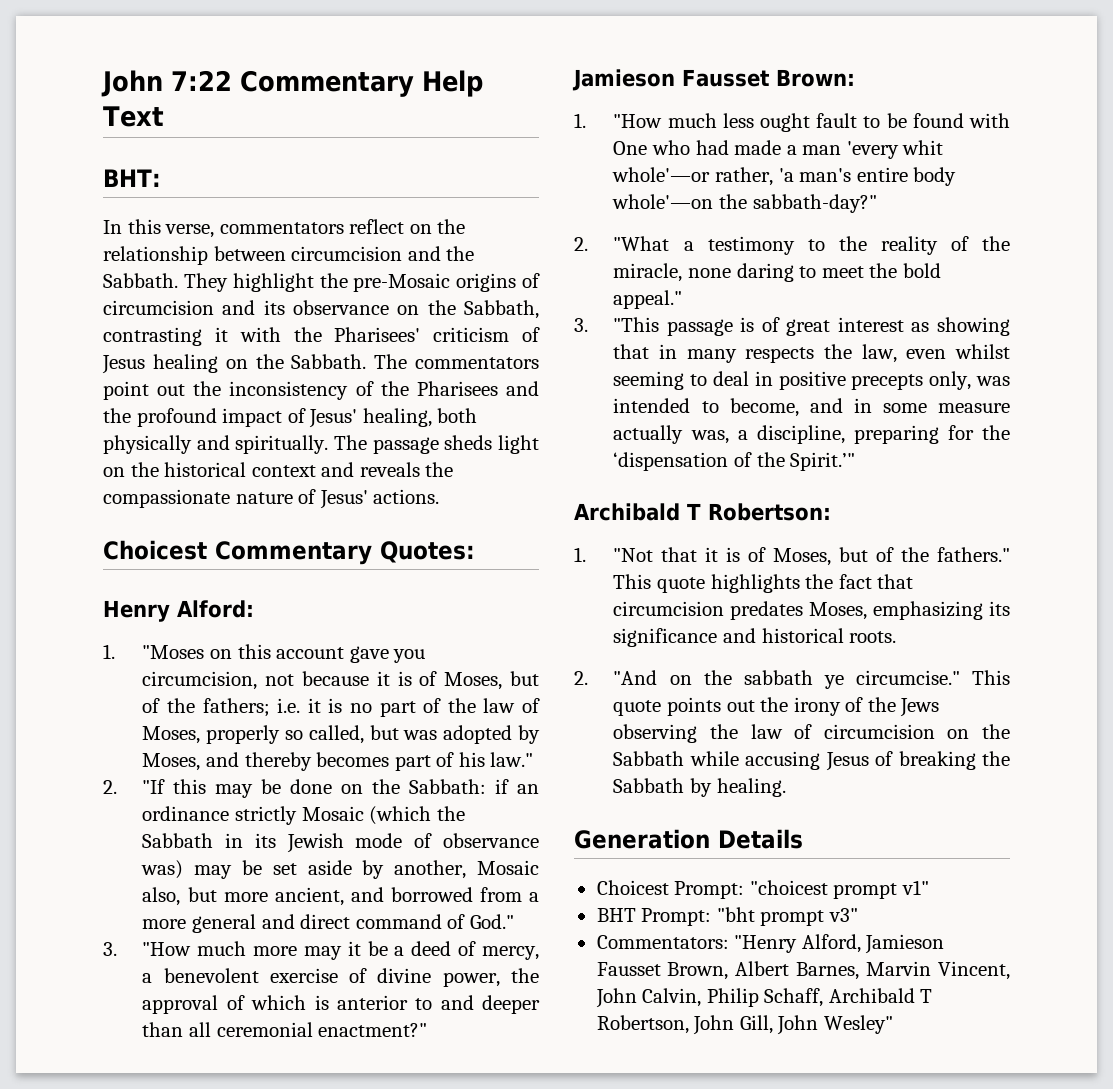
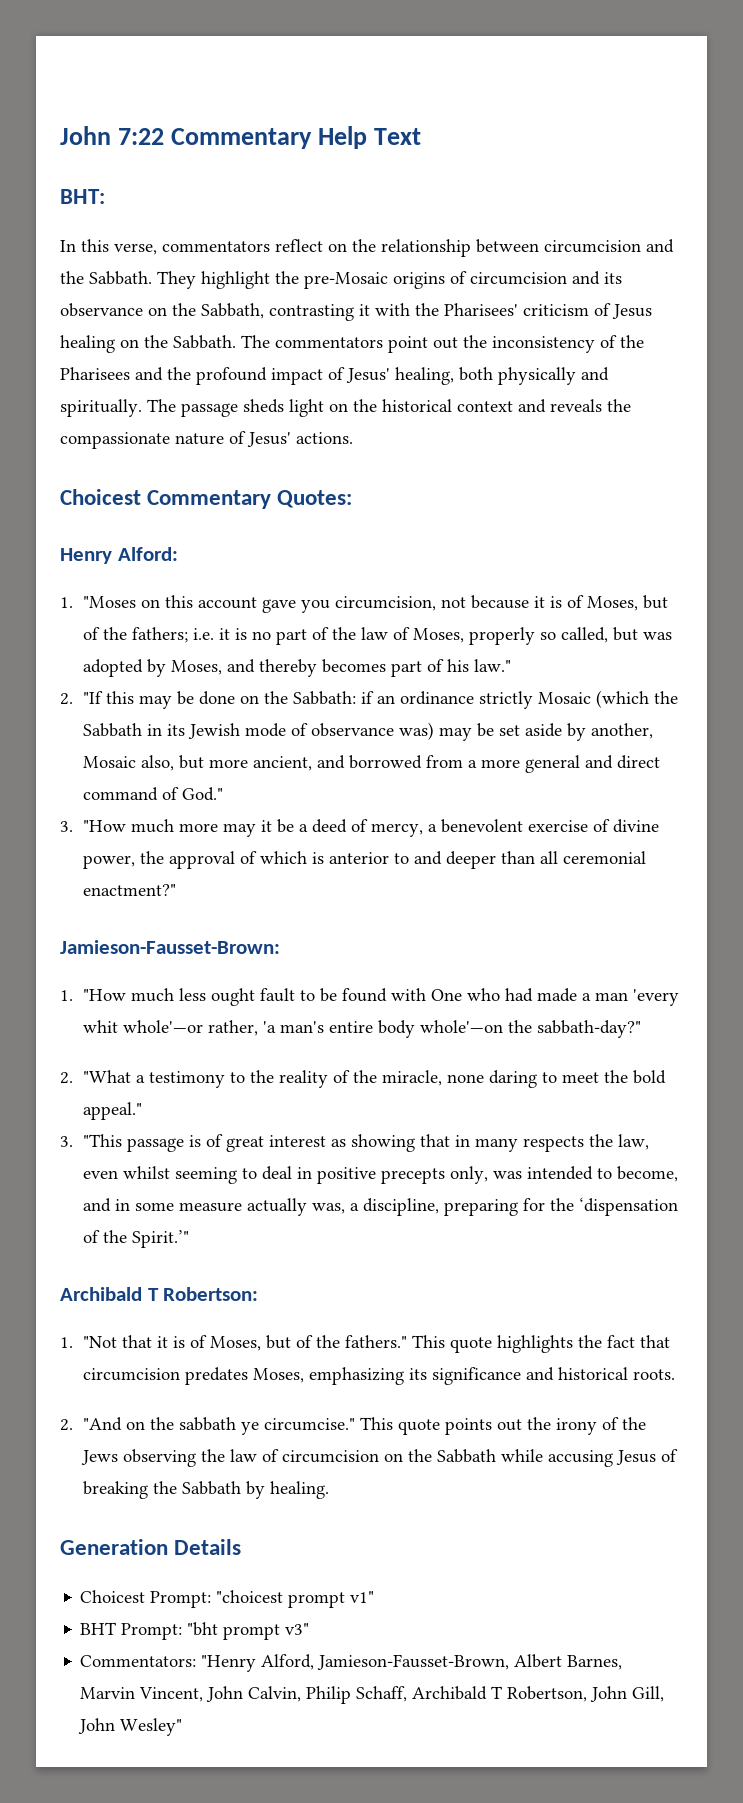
- Jamieson Fausset Brown:
+ Jamieson-Fausset-Brown:
- Commentators: "Henry Alford, Jamieson Fausset Brown, Albert Barnes, Marvin Vincent, John Calvin, Philip Schaff, Archibald T Robertson, John Gill, John Wesley"
+ Commentators: "Henry Alford, Jamieson-Fausset-Brown, Albert Barnes, Marvin Vincent, John Calvin, Philip Schaff, Archibald T Robertson, John Gill, John Wesley"

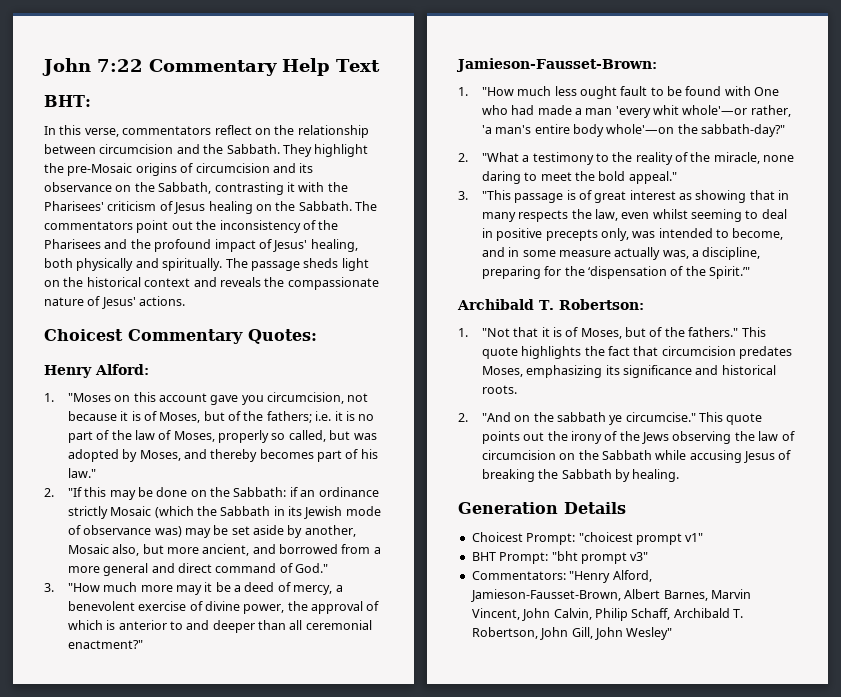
- Archibald T Robertson:
+ Archibald T. Robertson:
- Commentators: "Henry Alford, Jamieson-Fausset-Brown, Albert Barnes, Marvin Vincent, John Calvin, Philip Schaff, Archibald T Robertson, John Gill, John Wesley"
+ Commentators: "Henry Alford, Jamieson-Fausset-Brown, Albert Barnes, Marvin Vincent, John Calvin, Philip Schaff, Archibald T. Robertson, John Gill, John Wesley"

